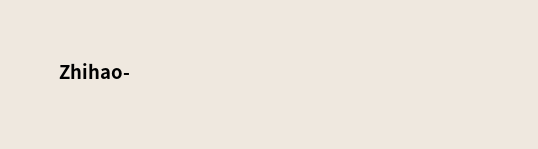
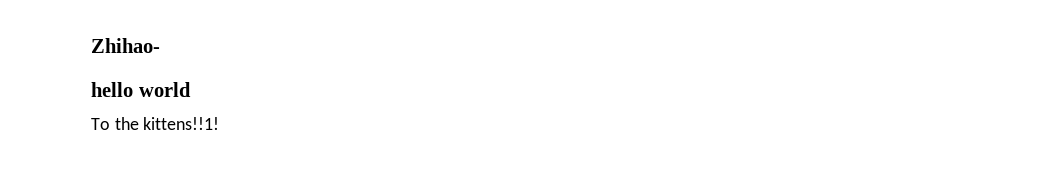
+ hello world
+ To the kittens!!1!

